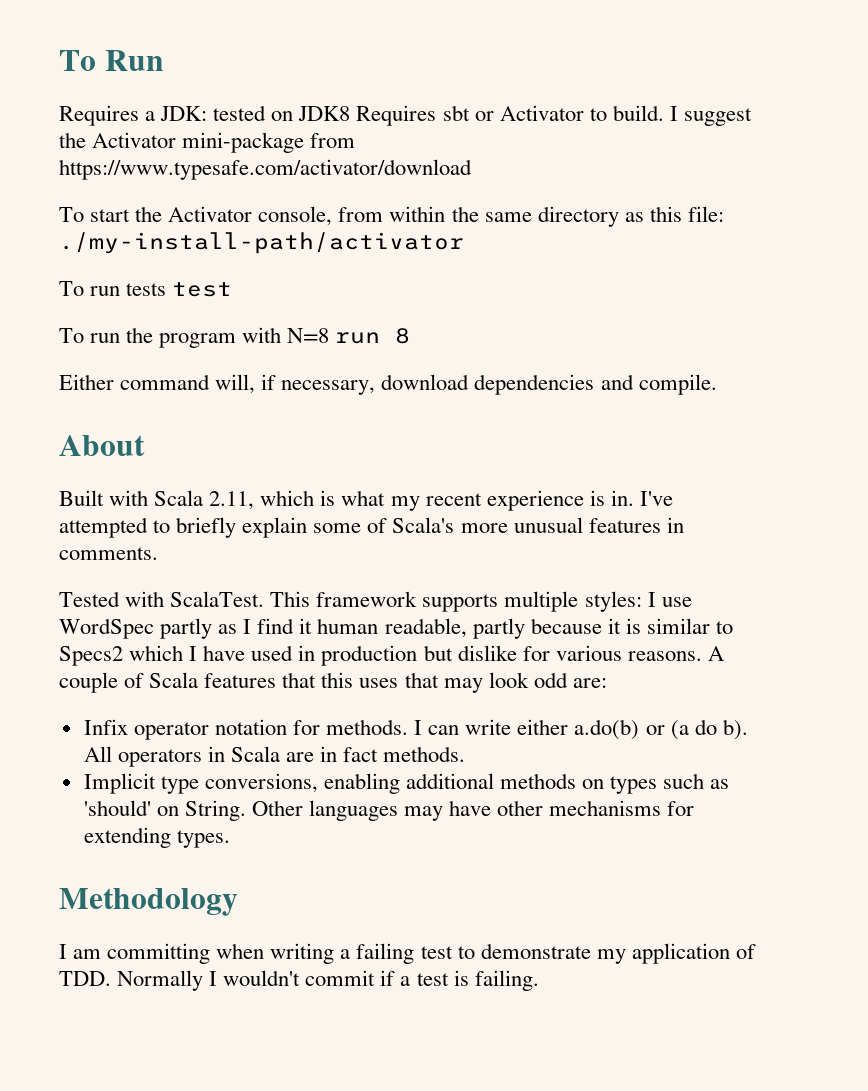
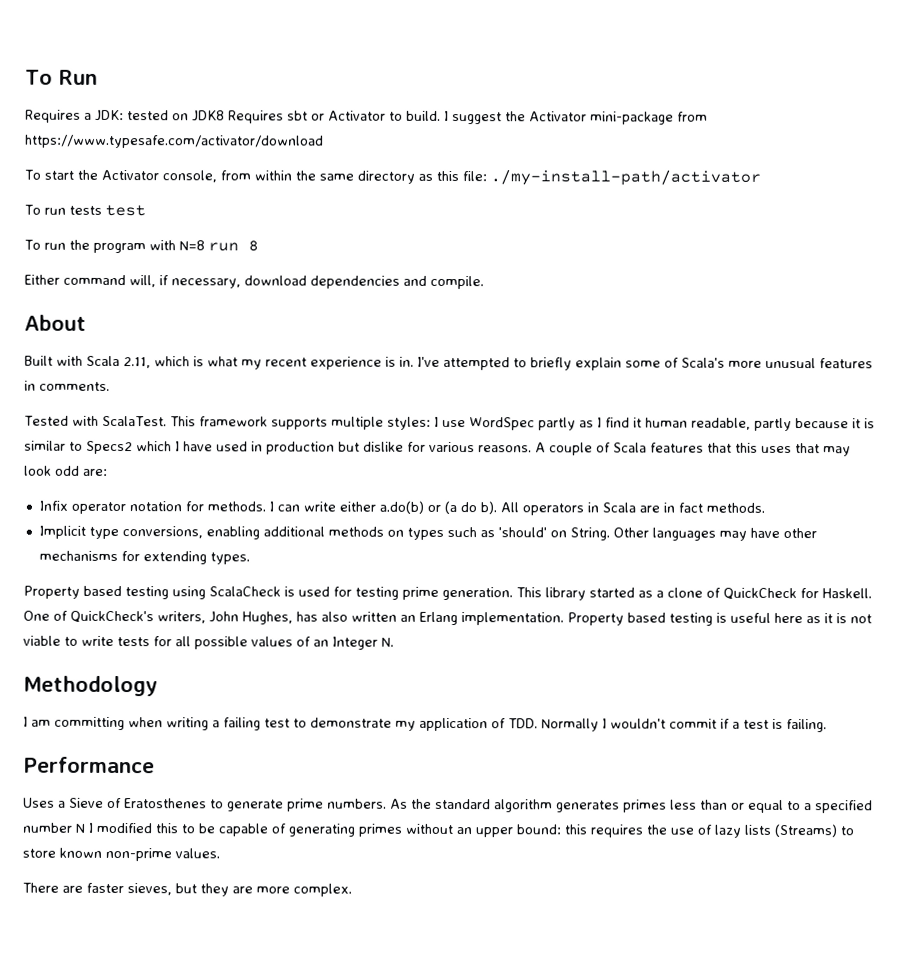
+ Property based testing using ScalaCheck is used for testing prime generation. This library started as a clone of QuickCheck for Haskell. One of QuickCheck's writers, John Hughes, has also written an Erlang implementation. Property based testing is useful here as it is not viable to write tests for all possible values of an Integer N.
+ Performance
+ Uses a Sieve of Eratosthenes to generate prime numbers. As the standard algorithm generates primes less than or equal to a specified number N I modified this to be capable of generating primes without an upper bound: this requires the use of lazy lists (Streams) to store known non-prime values.
+ There are faster sieves, but they are more complex.

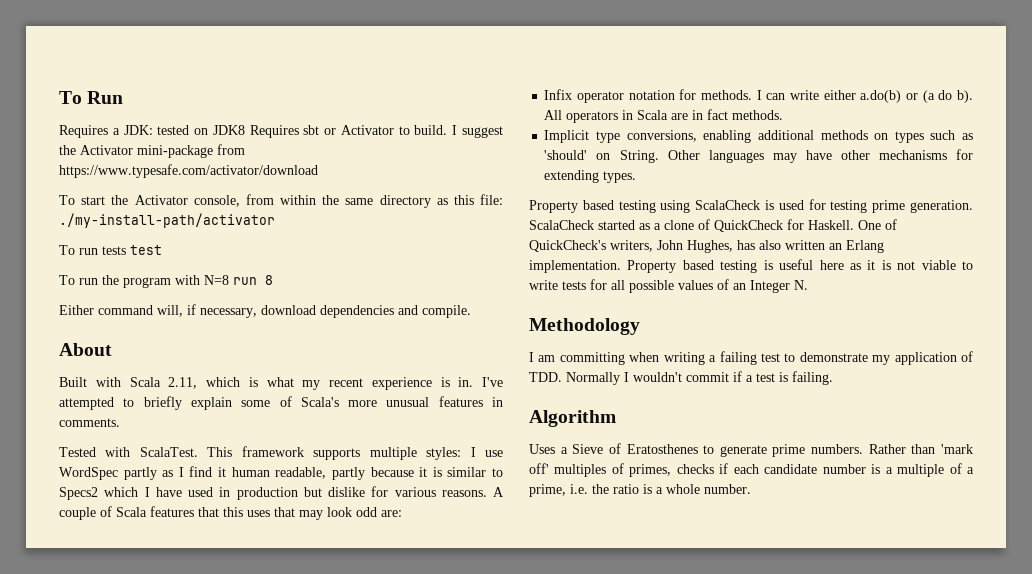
- This library started as a clone of QuickCheck for Haskell.
+ ScalaCheck started as a clone of QuickCheck for Haskell.
- Performance
+ Algorithm
- As the standard algorithm generates primes less than or equal to a specified number N I modified this to be capable of generating primes without an upper bound: this requires the use of lazy lists (Streams) to store known non-prime values.
- There are faster sieves, but they are more complex.
+ Rather than 'mark off' multiples of primes, checks if each candidate number is a multiple of a prime, i.e. the ratio is a whole number.

